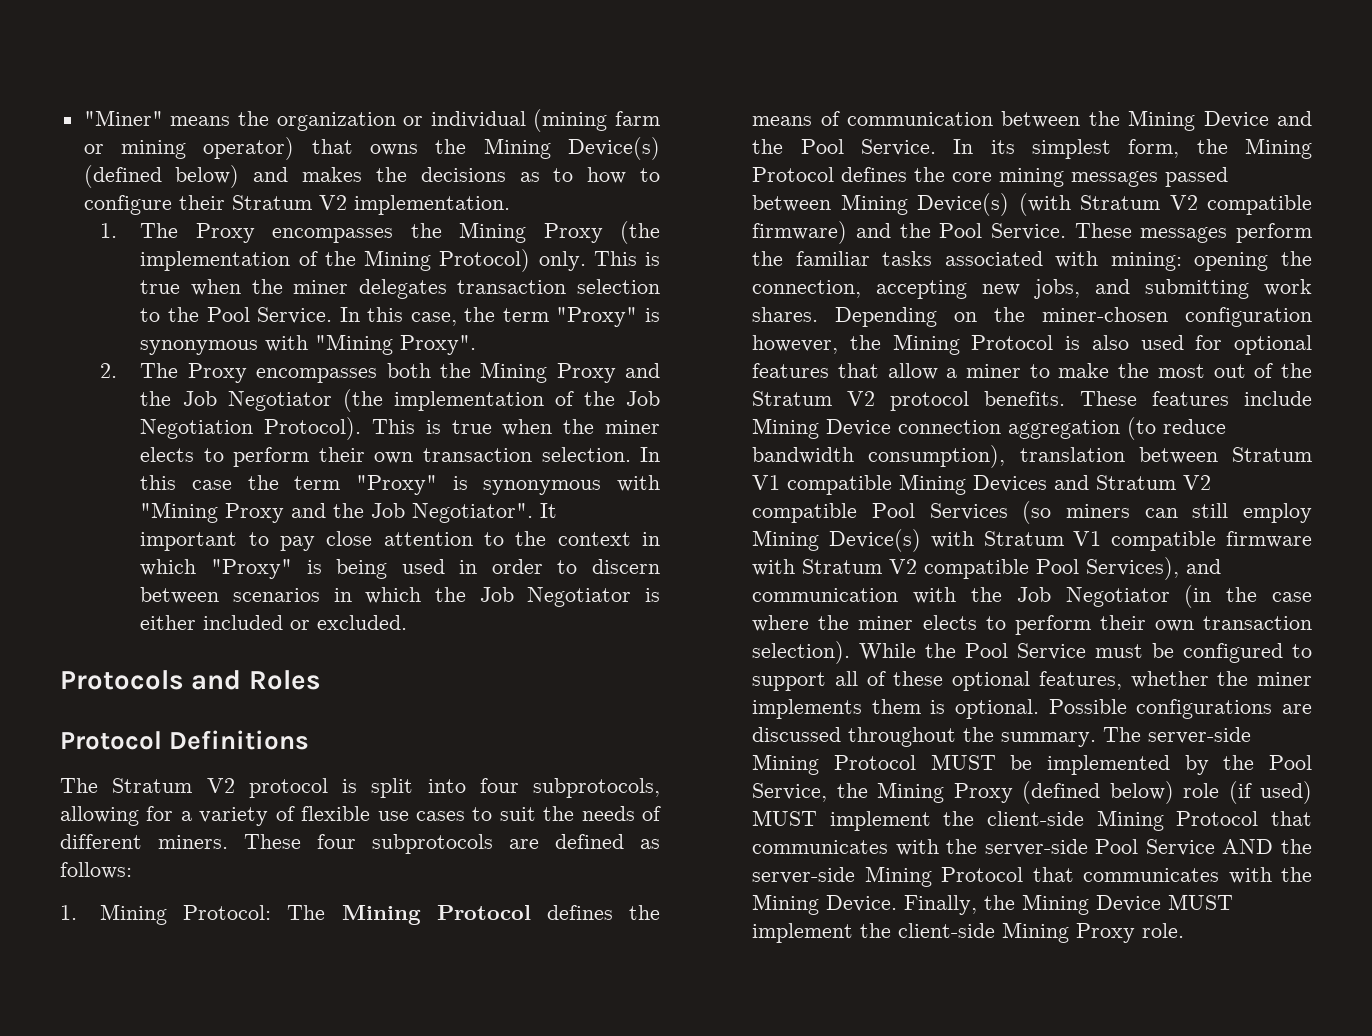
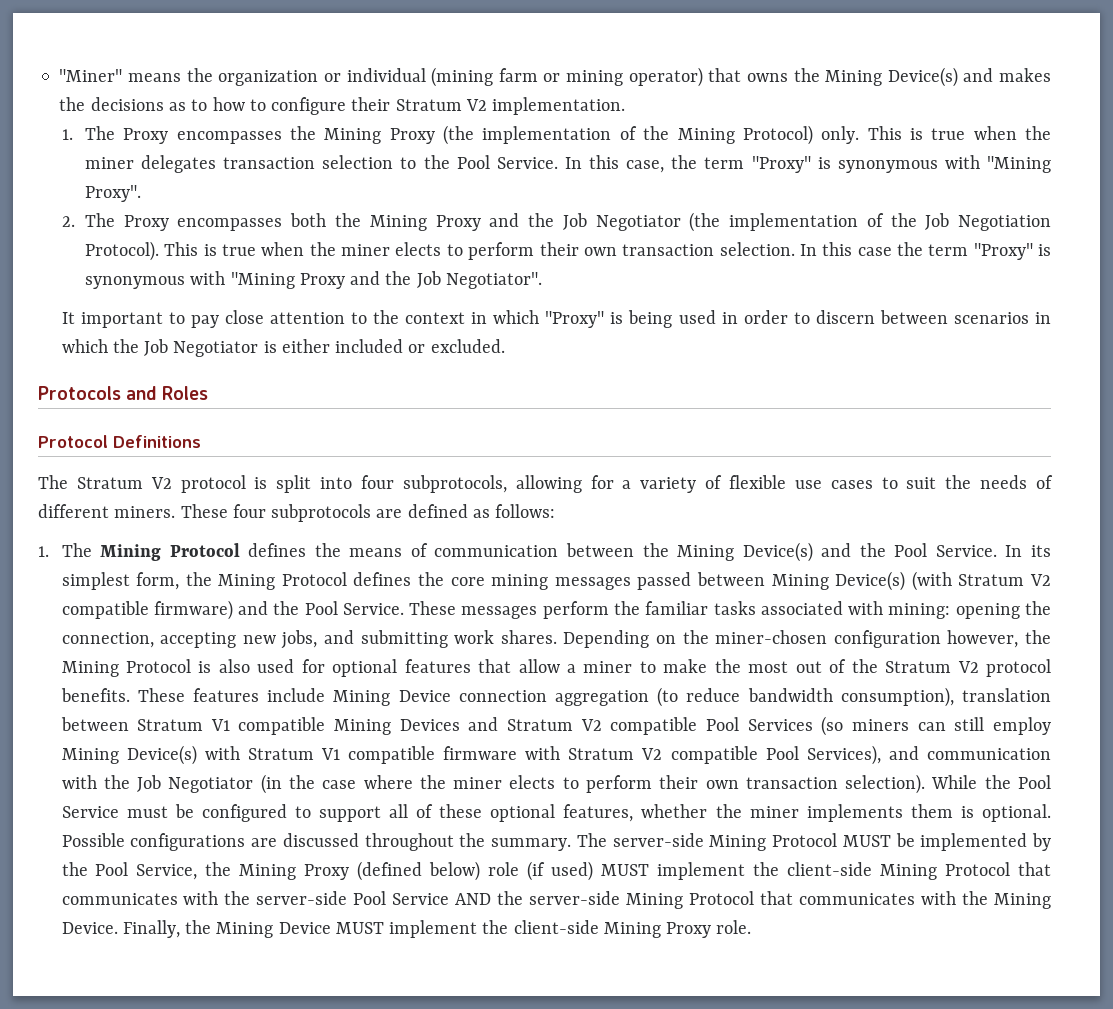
- "Miner" means the organization or individual (mining farm or mining operator) that owns the Mining Device(s) (defined below) and makes the decisions as to how to configure their Stratum V2 implementation.
+ "Miner" means the organization or individual (mining farm or mining operator) that owns the Mining Device(s) and makes the decisions as to how to configure their Stratum V2 implementation.
- In this case the term "Proxy" is synonymous with "Mining Proxy and the Job Negotiator". It important to pay close attention to the context in which "Proxy" is being used in order to discern between scenarios in which the Job Negotiator is either included or excluded.
+ In this case the term "Proxy" is synonymous with "Mining Proxy and the Job Negotiator".
+ It important to pay close attention to the context in which "Proxy" is being used in order to discern between scenarios in which the Job Negotiator is either included or excluded.
- 1. Mining Protocol: The Mining Protocol defines the means of communication between the Mining Device and the Pool Service.
+ 1. The Mining Protocol defines the means of communication between the Mining Device(s) and the Pool Service.

